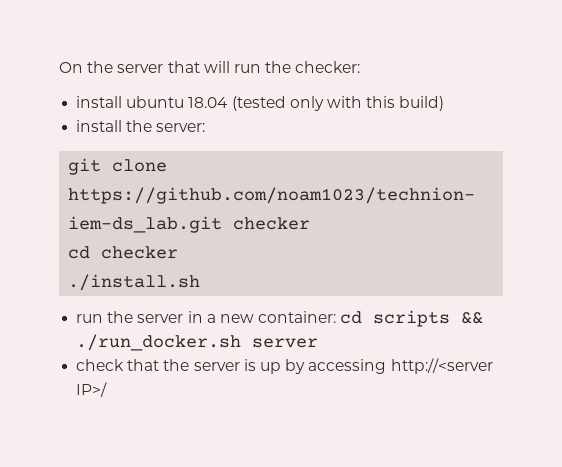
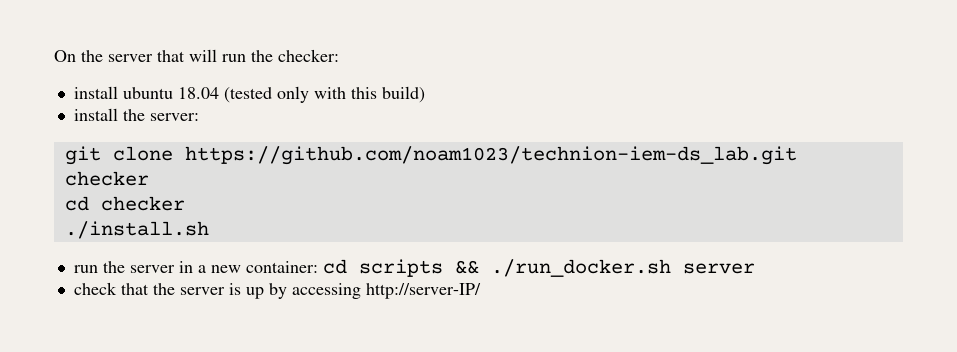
- check that the server is up by accessing http://<server IP>/
+ check that the server is up by accessing http://server-IP/

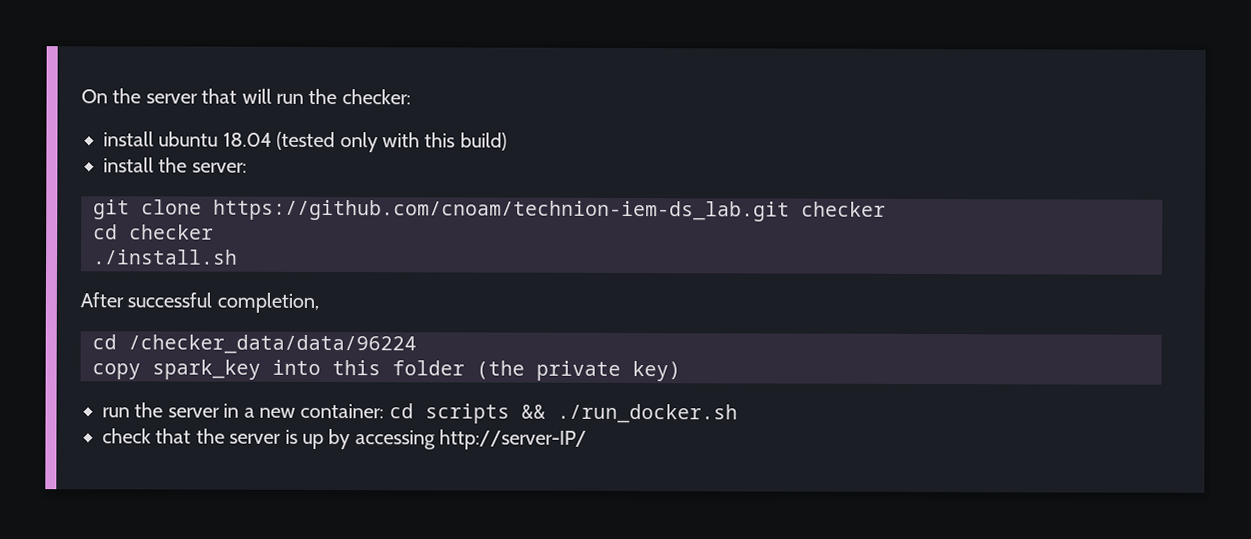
- git clone https://github.com/noam1023/technion-iem-ds_lab.git checker
+ git clone https://github.com/cnoam/technion-iem-ds_lab.git checker
+ After successful completion,
+ cd /checker_data/data/96224
+ copy spark_key into this folder (the private key)
- run the server in a new container: cd scripts && ./run_docker.sh server
+ run the server in a new container: cd scripts && ./run_docker.sh

